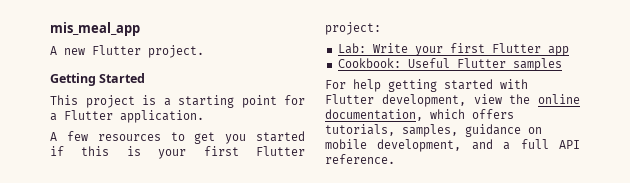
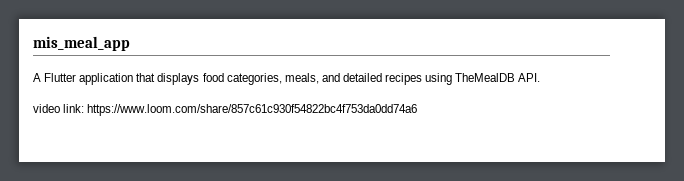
- A new Flutter project.
- Getting Started
- This project is a starting point for a Flutter application.
- A few resources to get you started if this is your first Flutter project:
- Lab: Write your first Flutter app
- Cookbook: Useful Flutter samples
- For help getting started with Flutter development, view the online documentation, which offers tutorials, samples, guidance on mobile development, and a full API reference.
+ A Flutter application that displays food categories, meals, and detailed recipes using TheMealDB API.
+ video link: https://www.loom.com/share/857c61c930f54822bc4f753da0dd74a6

